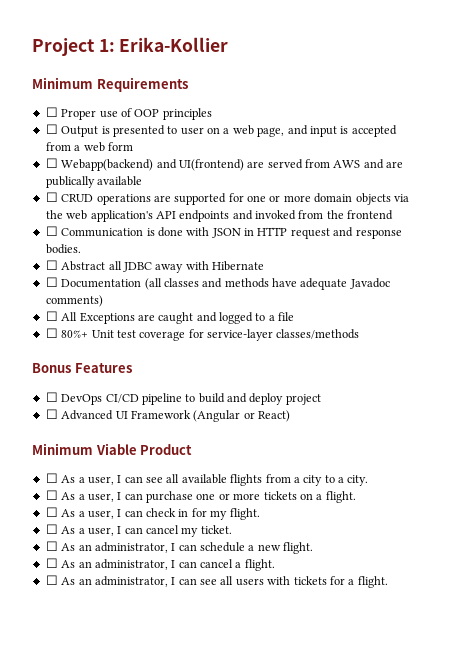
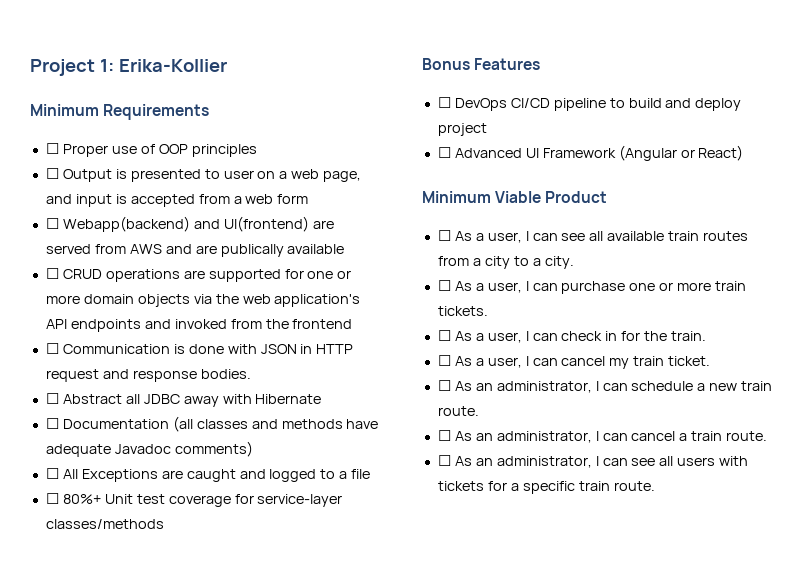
- ☐ As a user, I can see all available flights from a city to a city.
+ ☐ As a user, I can see all available train routes from a city to a city.
- ☐ As a user, I can purchase one or more tickets on a flight.
+ ☐ As a user, I can purchase one or more train tickets.
- ☐ As a user, I can check in for my flight.
+ ☐ As a user, I can check in for the train.
- ☐ As a user, I can cancel my ticket.
+ ☐ As a user, I can cancel my train ticket.
- ☐ As an administrator, I can schedule a new flight.
+ ☐ As an administrator, I can schedule a new train route.
- ☐ As an administrator, I can cancel a flight.
+ ☐ As an administrator, I can cancel a train route.
- ☐ As an administrator, I can see all users with tickets for a flight.
+ ☐ As an administrator, I can see all users with tickets for a specific train route.

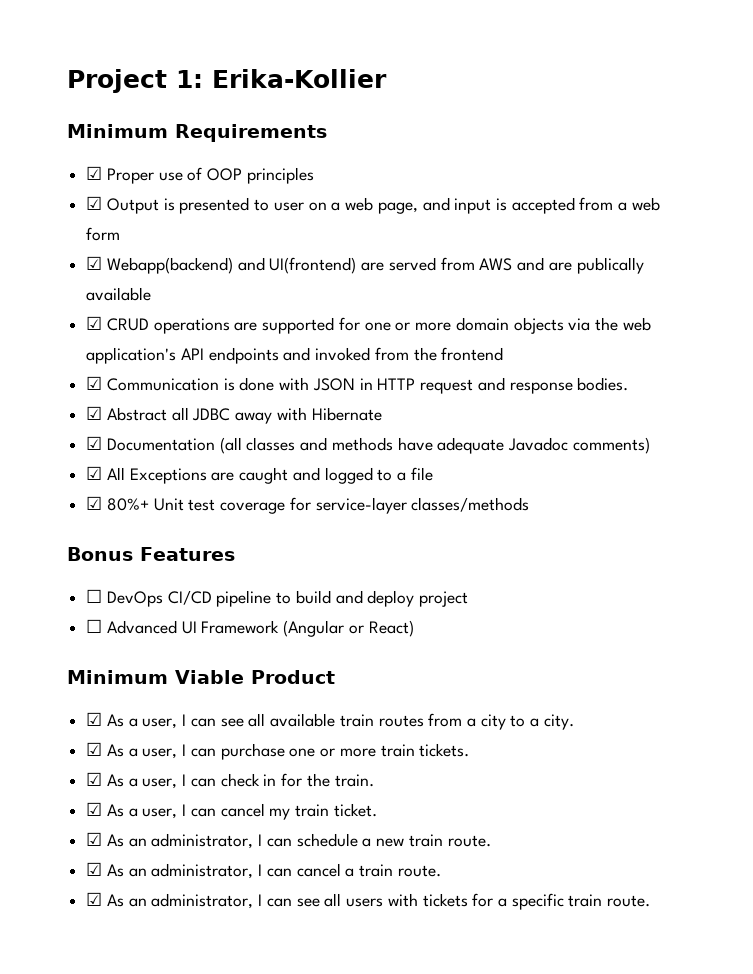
- ☐ Proper use of OOP principles
+ ☑ Proper use of OOP principles
- ☐ Output is presented to user on a web page, and input is accepted from a web form
+ ☑ Output is presented to user on a web page, and input is accepted from a web form
- ☐ Webapp(backend) and UI(frontend) are served from AWS and are publically available
+ ☑ Webapp(backend) and UI(frontend) are served from AWS and are publically available
- ☐ CRUD operations are supported for one or more domain objects via the web application's API endpoints and invoked from the frontend
+ ☑ CRUD operations are supported for one or more domain objects via the web application's API endpoints and invoked from the frontend
- ☐ Communication is done with JSON in HTTP request and response bodies.
+ ☑ Communication is done with JSON in HTTP request and response bodies.
- ☐ Abstract all JDBC away with Hibernate
+ ☑ Abstract all JDBC away with Hibernate
- ☐ Documentation (all classes and methods have adequate Javadoc comments)
+ ☑ Documentation (all classes and methods have adequate Javadoc comments)
- ☐ All Exceptions are caught and logged to a file
+ ☑ All Exceptions are caught and logged to a file
- ☐ 80%+ Unit test coverage for service-layer classes/methods
+ ☑ 80%+ Unit test coverage for service-layer classes/methods
- ☐ As a user, I can see all available train routes from a city to a city.
+ ☑ As a user, I can see all available train routes from a city to a city.
- ☐ As a user, I can purchase one or more train tickets.
+ ☑ As a user, I can purchase one or more train tickets.
- ☐ As a user, I can check in for the train.
+ ☑ As a user, I can check in for the train.
- ☐ As a user, I can cancel my train ticket.
+ ☑ As a user, I can cancel my train ticket.
- ☐ As an administrator, I can schedule a new train route.
+ ☑ As an administrator, I can schedule a new train route.
- ☐ As an administrator, I can cancel a train route.
+ ☑ As an administrator, I can cancel a train route.
- ☐ As an administrator, I can see all users with tickets for a specific train route.
+ ☑ As an administrator, I can see all users with tickets for a specific train route.

